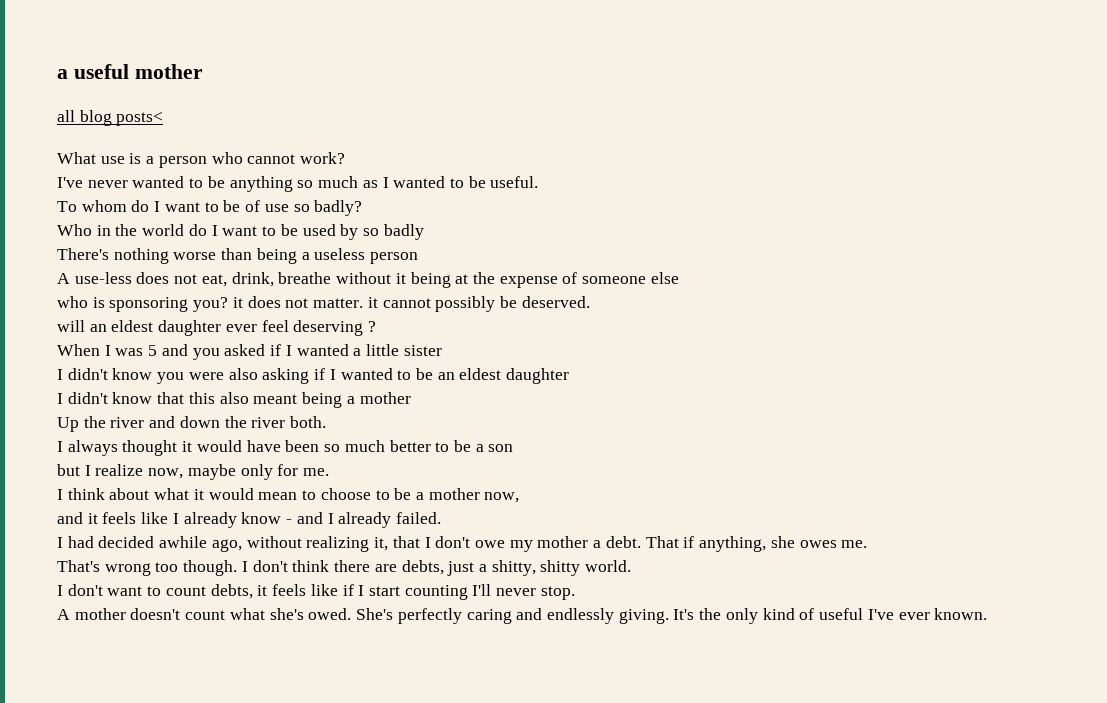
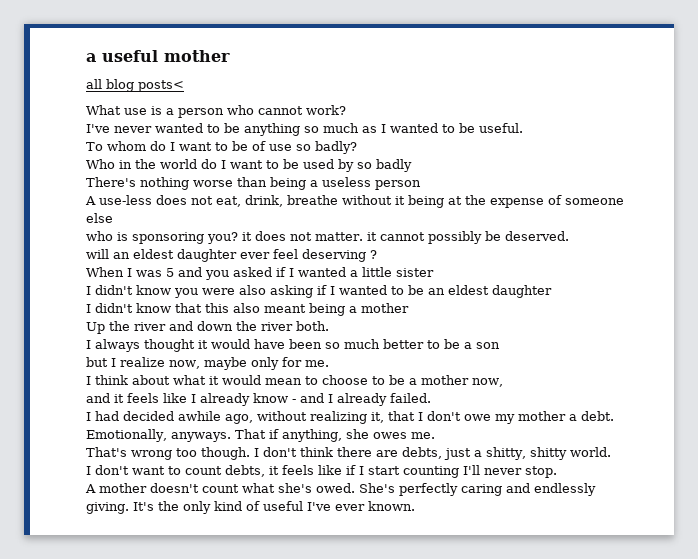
+ Emotionally, anyways.

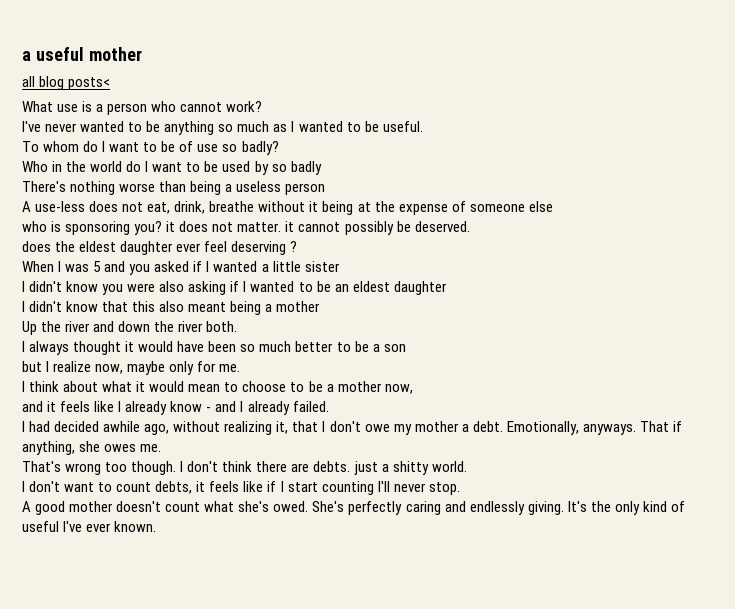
- will an eldest daughter ever feel deserving ?
+ does the eldest daughter ever feel deserving ?
- I don't think there are debts, just a shitty, shitty world.
+ I don't think there are debts. just a shitty world.
- A mother doesn't count what she's owed.
+ A good mother doesn't count what she's owed.

